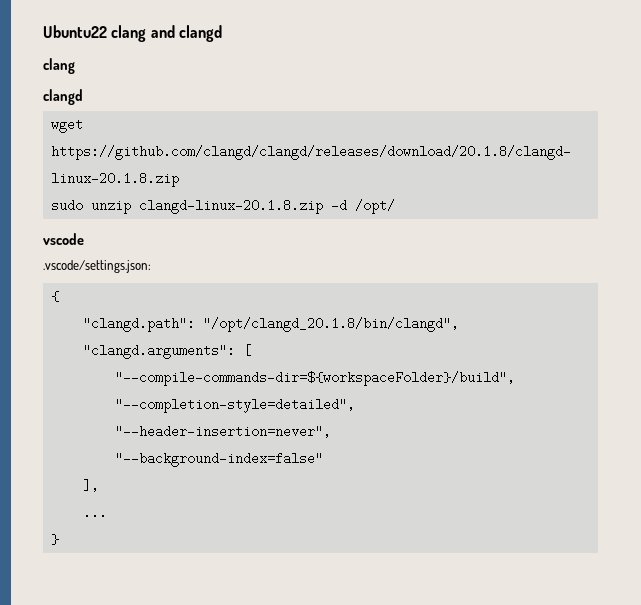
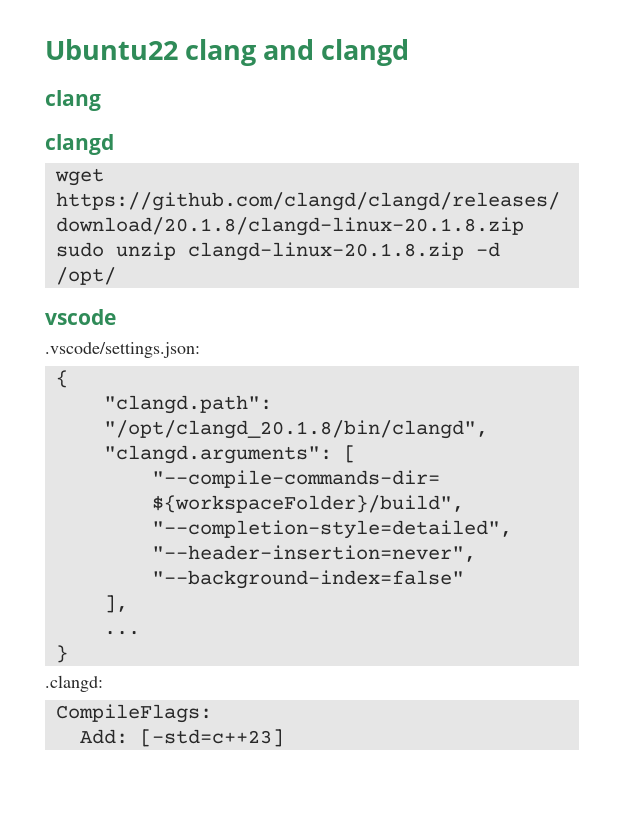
+ .clangd:
+ CompileFlags:
+ Add: [-std=c++23]

